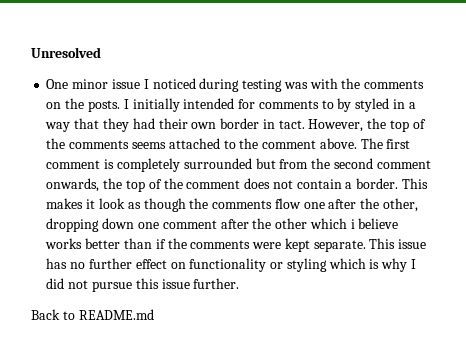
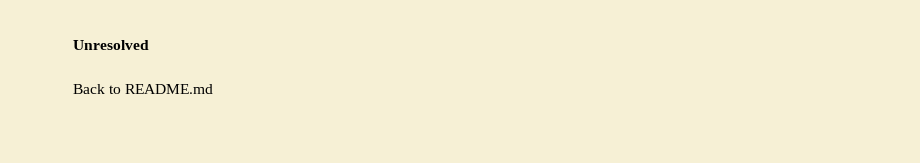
- One minor issue I noticed during testing was with the comments on the posts. I initially intended for comments to by styled in a way that they had their own border in tact. However, the top of the comments seems attached to the comment above. The first comment is completely surrounded but from the second comment onwards, the top of the comment does not contain a border. This makes it look as though the comments flow one after the other, dropping down one comment after the other which i believe works better than if the comments were kept separate. This issue has no further effect on functionality or styling which is why I did not pursue this issue further.

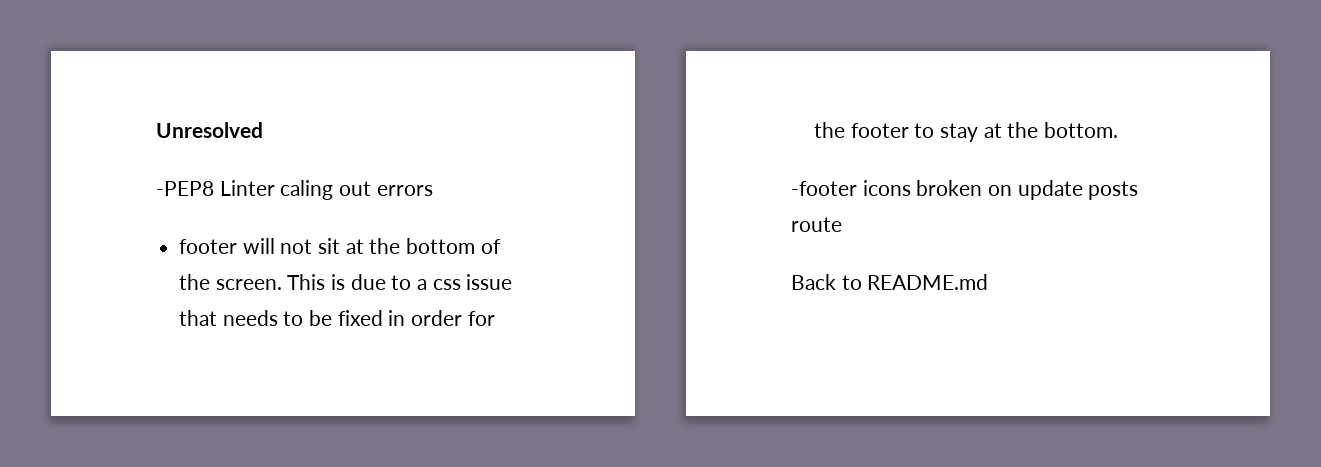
+ -PEP8 Linter caling out errors
+ footer will not sit at the bottom of the screen. This is due to a css issue that needs to be fixed in order for the footer to stay at the bottom.
+ -footer icons broken on update posts route

